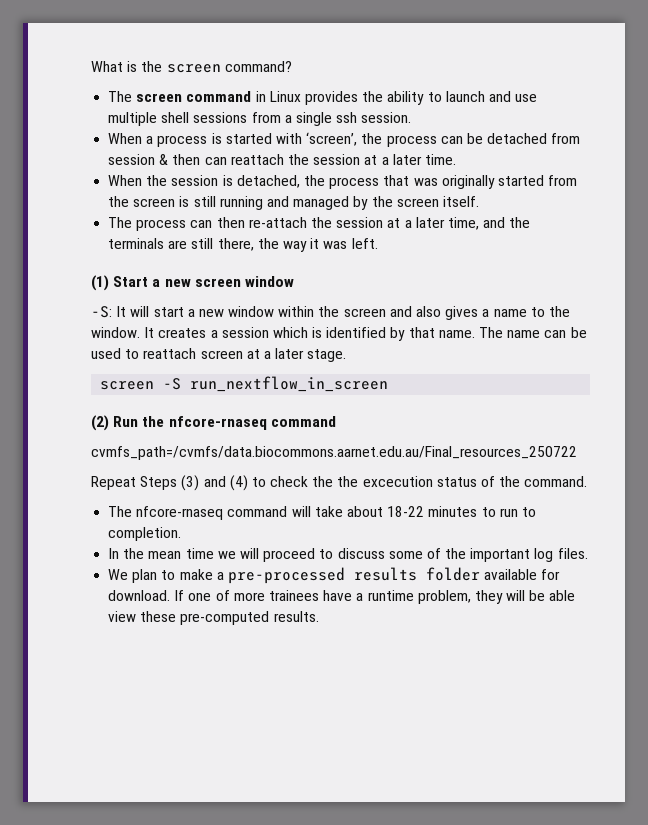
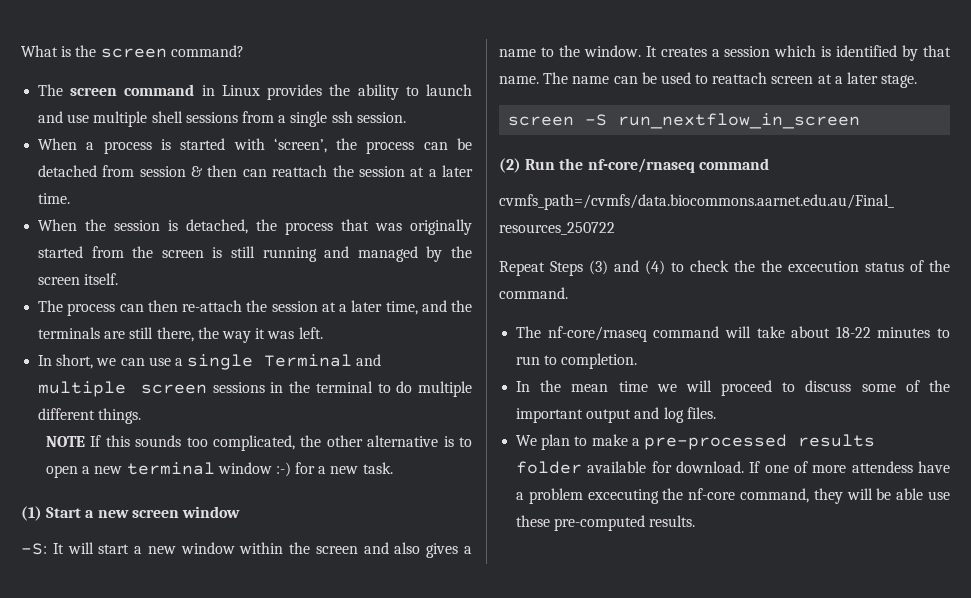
+ In short, we can use a single Terminal and multiple screen sessions in the terminal to do multiple different things.
+ NOTE If this sounds too complicated, the other alternative is to open a new terminal window :-) for a new task.
- (2) Run the nfcore-rnaseq command
+ (2) Run the nf-core/rnaseq command
- The nfcore-rnaseq command will take about 18-22 minutes to run to completion.
+ The nf-core/rnaseq command will take about 18-22 minutes to run to completion.
- In the mean time we will proceed to discuss some of the important log files.
+ In the mean time we will proceed to discuss some of the important output and log files.
- If one of more trainees have a runtime problem, they will be able view these pre-computed results.
+ If one of more attendess have a problem excecuting the nf-core command, they will be able use these pre-computed results.

